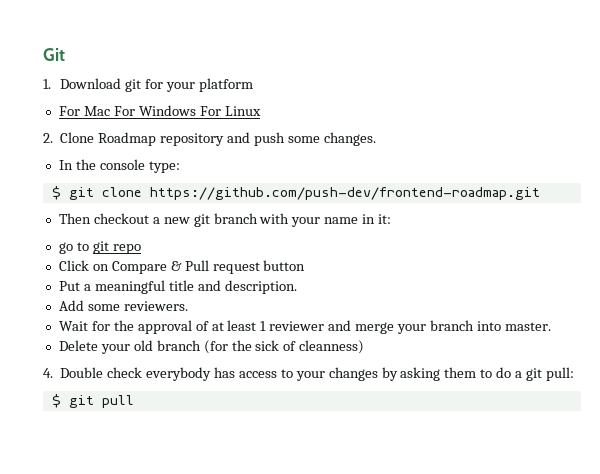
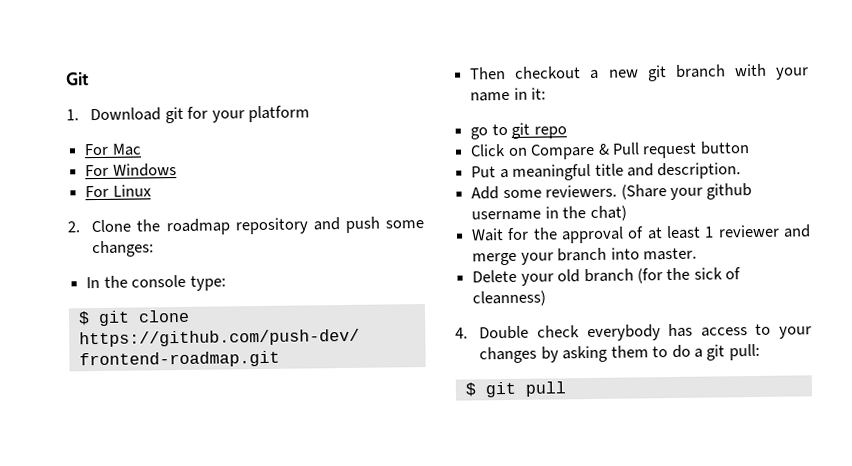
- For Mac For Windows For Linux
+ For Mac
+ For Windows
+ For Linux
- 2. Clone Roadmap repository and push some changes.
+ 2. Clone the roadmap repository and push some changes:
+ (Share your github username in the chat)

